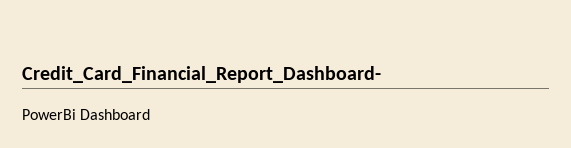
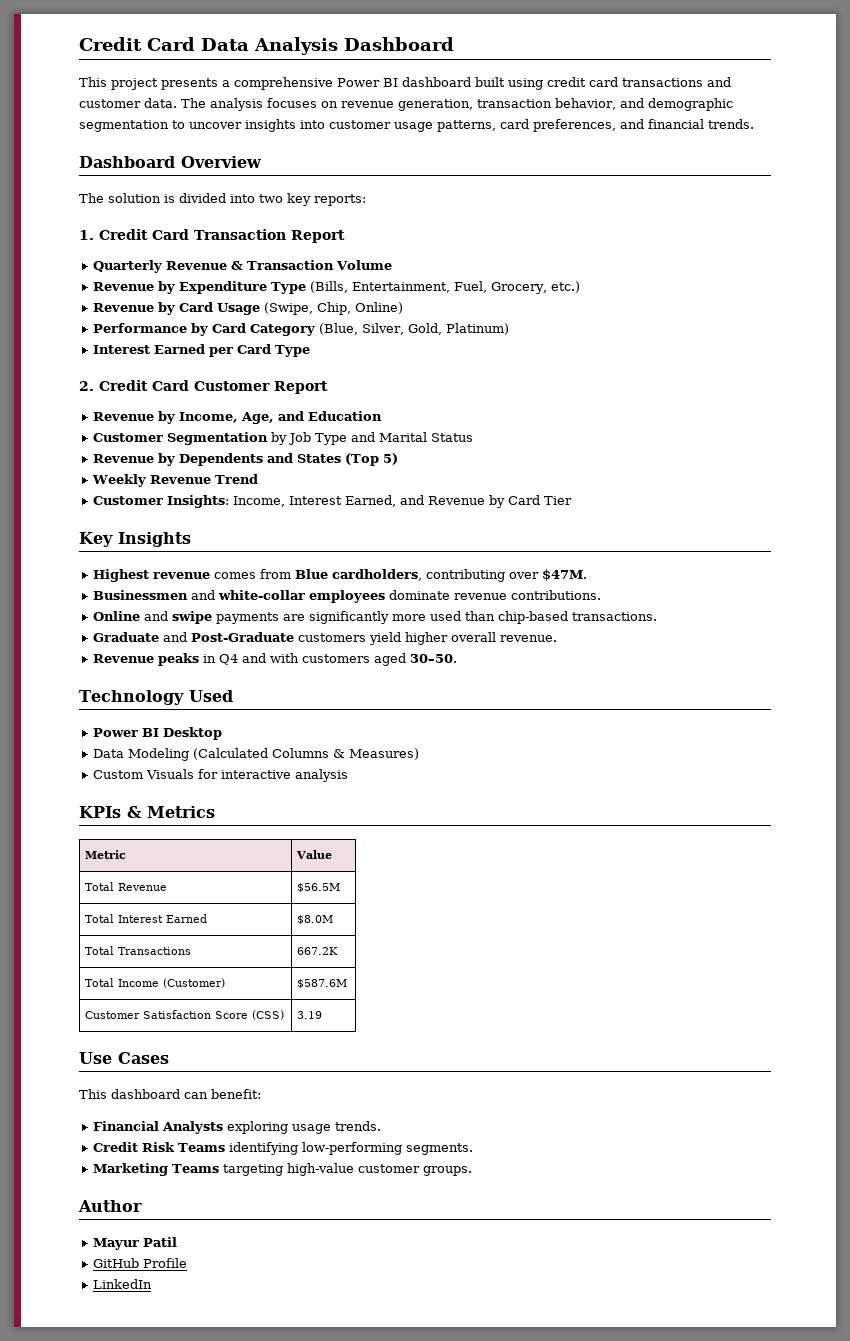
- Credit_Card_Financial_Report_Dashboard-
- PowerBi Dashboard
+ Credit Card Data Analysis Dashboard
+ This project presents a comprehensive Power BI dashboard built using credit card transactions and customer data. The analysis focuses on revenue generation, transaction behavior, and demographic segmentation to uncover insights into customer usage patterns, card preferences, and financial trends.
+ Dashboard Overview
+ The solution is divided into two key reports:
+ 1. Credit Card Transaction Report
+ Quarterly Revenue & Transaction Volume
+ Revenue by Expenditure Type (Bills, Entertainment, Fuel, Grocery, etc.)
+ Revenue by Card Usage (Swipe, Chip, Online)
+ Performance by Card Category (Blue, Silver, Gold, Platinum)
+ Interest Earned per Card Type
+ 2. Credit Card Customer Report
+ Revenue by Income, Age, and Education
+ Customer Segmentation by Job Type and Marital Status
+ Revenue by Dependents and States (Top 5)
+ Weekly Revenue Trend
+ Customer Insights: Income, Interest Earned, and Revenue by Card Tier
+ Key Insights
+ Highest revenue comes from Blue cardholders, contributing over $47M.
+ Businessmen and white-collar employees dominate revenue contributions.
+ Online and swipe payments are significantly more used than chip-based transactions.
+ Graduate and Post-Graduate customers yield higher overall revenue.
+ Revenue peaks in Q4 and with customers aged 30–50.
+ Technology Used
+ Power BI Desktop
+ Data Modeling (Calculated Columns & Measures)
+ Custom Visuals for interactive analysis
+ KPIs & Metrics
+ Metric | Value
+ Total Revenue | $56.5M
+ Total Interest Earned | $8.0M
+ Total Transactions | 667.2K
+ Total Income (Customer) | $587.6M
+ Customer Satisfaction Score (CSS) | 3.19
+ Use Cases
+ This dashboard can benefit:
+ Financial Analysts exploring usage trends.
+ Credit Risk Teams identifying low-performing segments.
+ Marketing Teams targeting high-value customer groups.
+ Author
+ Mayur Patil
+ GitHub Profile
+ LinkedIn

